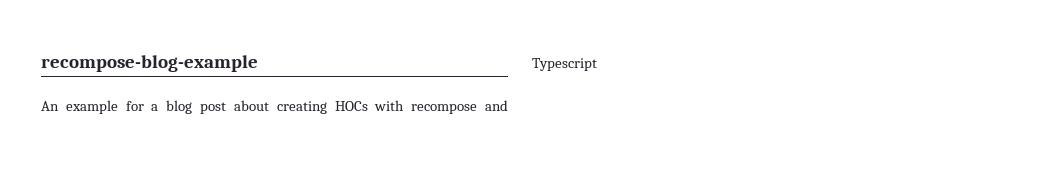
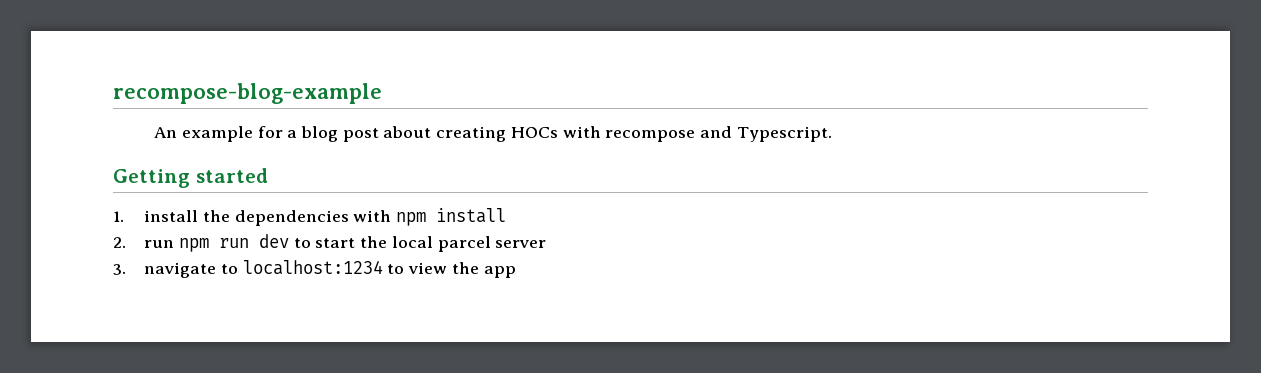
- An example for a blog post about creating HOCs with recompose and Typescript
+ An example for a blog post about creating HOCs with recompose and Typescript.
+ Getting started
+ 1. install the dependencies with npm install
+ 2. run npm run dev to start the local parcel server
+ 3. navigate to localhost:1234 to view the app

